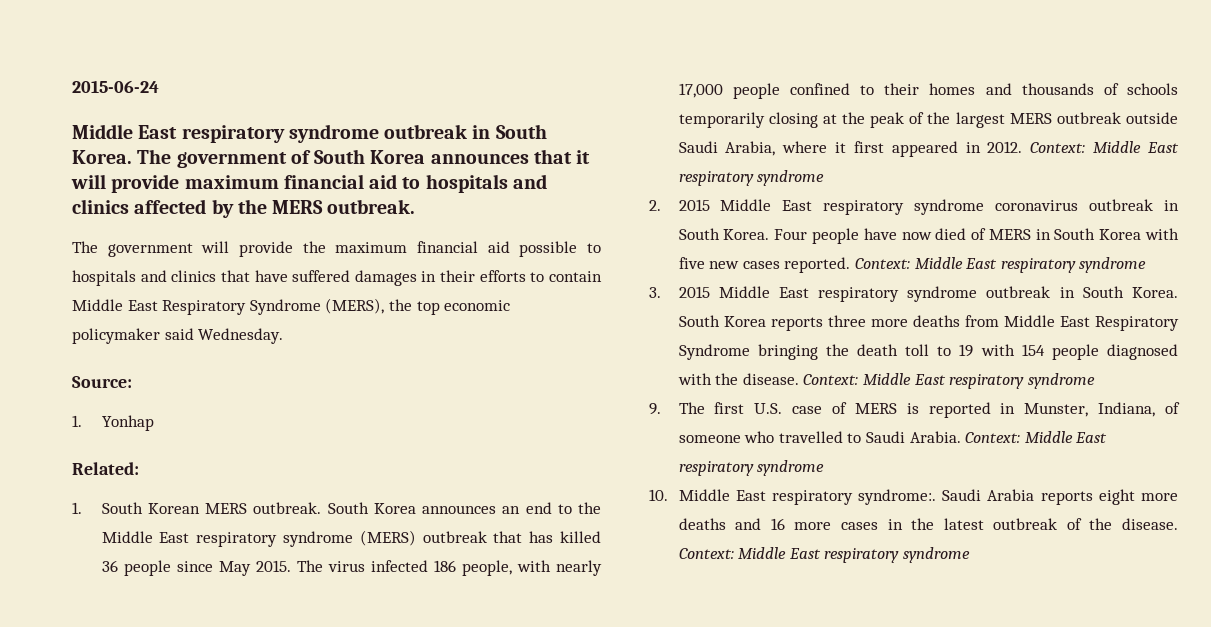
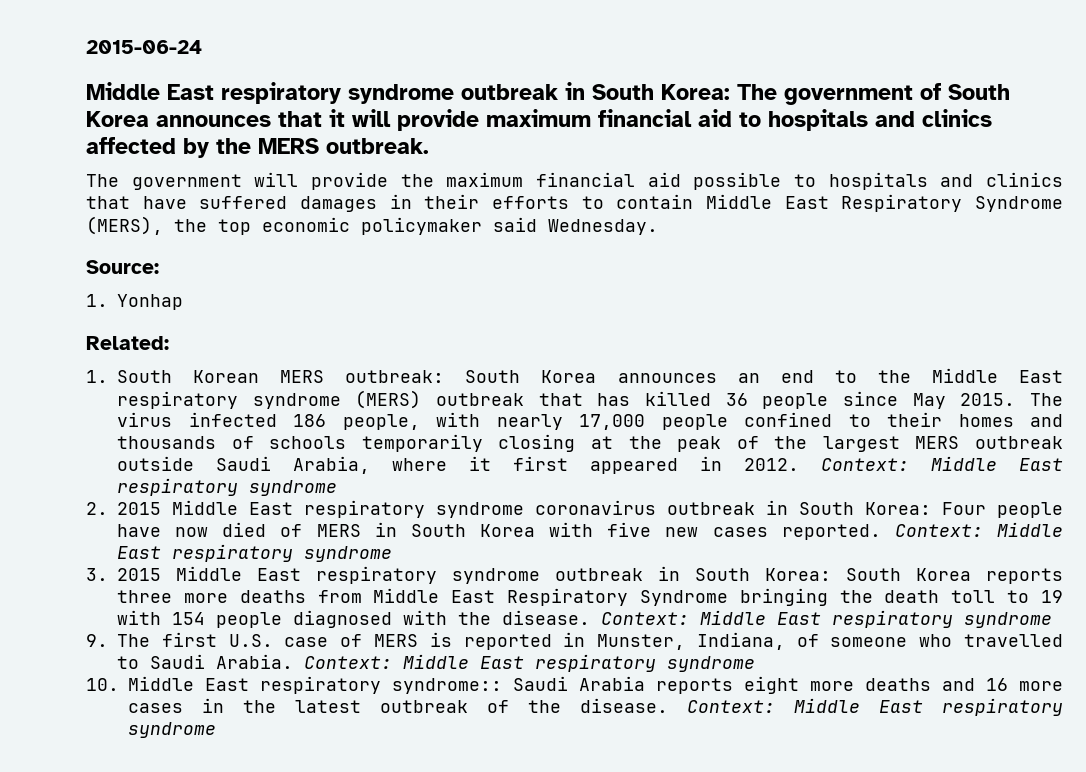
- Middle East respiratory syndrome outbreak in South Korea. The government of South Korea announces that it will provide maximum financial aid to hospitals and clinics affected by the MERS outbreak.
+ Middle East respiratory syndrome outbreak in South Korea: The government of South Korea announces that it will provide maximum financial aid to hospitals and clinics affected by the MERS outbreak.
- 1. South Korean MERS outbreak. South Korea announces an end to the Middle East respiratory syndrome (MERS) outbreak that has killed 36 people since May 2015.
+ 1. South Korean MERS outbreak: South Korea announces an end to the Middle East respiratory syndrome (MERS) outbreak that has killed 36 people since May 2015.
- 2. 2015 Middle East respiratory syndrome coronavirus outbreak in South Korea. Four people have now died of MERS in South Korea with five new cases reported.
+ 2. 2015 Middle East respiratory syndrome coronavirus outbreak in South Korea: Four people have now died of MERS in South Korea with five new cases reported.
- 3. 2015 Middle East respiratory syndrome outbreak in South Korea. South Korea reports three more deaths from Middle East Respiratory Syndrome bringing the death toll to 19 with 154 people diagnosed with the disease.
+ 3. 2015 Middle East respiratory syndrome outbreak in South Korea: South Korea reports three more deaths from Middle East Respiratory Syndrome bringing the death toll to 19 with 154 people diagnosed with the disease.
- 10. Middle East respiratory syndrome:. Saudi Arabia reports eight more deaths and 16 more cases in the latest outbreak of the disease.
+ 10. Middle East respiratory syndrome:: Saudi Arabia reports eight more deaths and 16 more cases in the latest outbreak of the disease.

